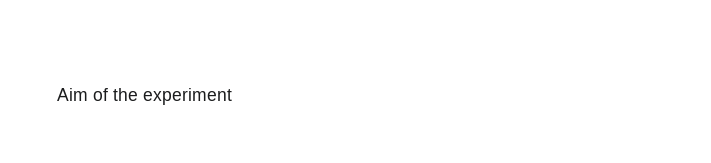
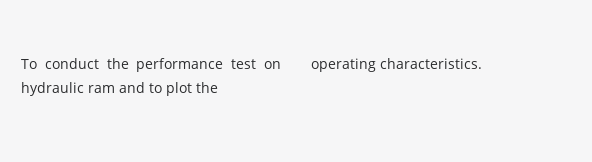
- Aim of the experiment
+ To conduct the performance test on hydraulic ram and to plot the operating characteristics.

